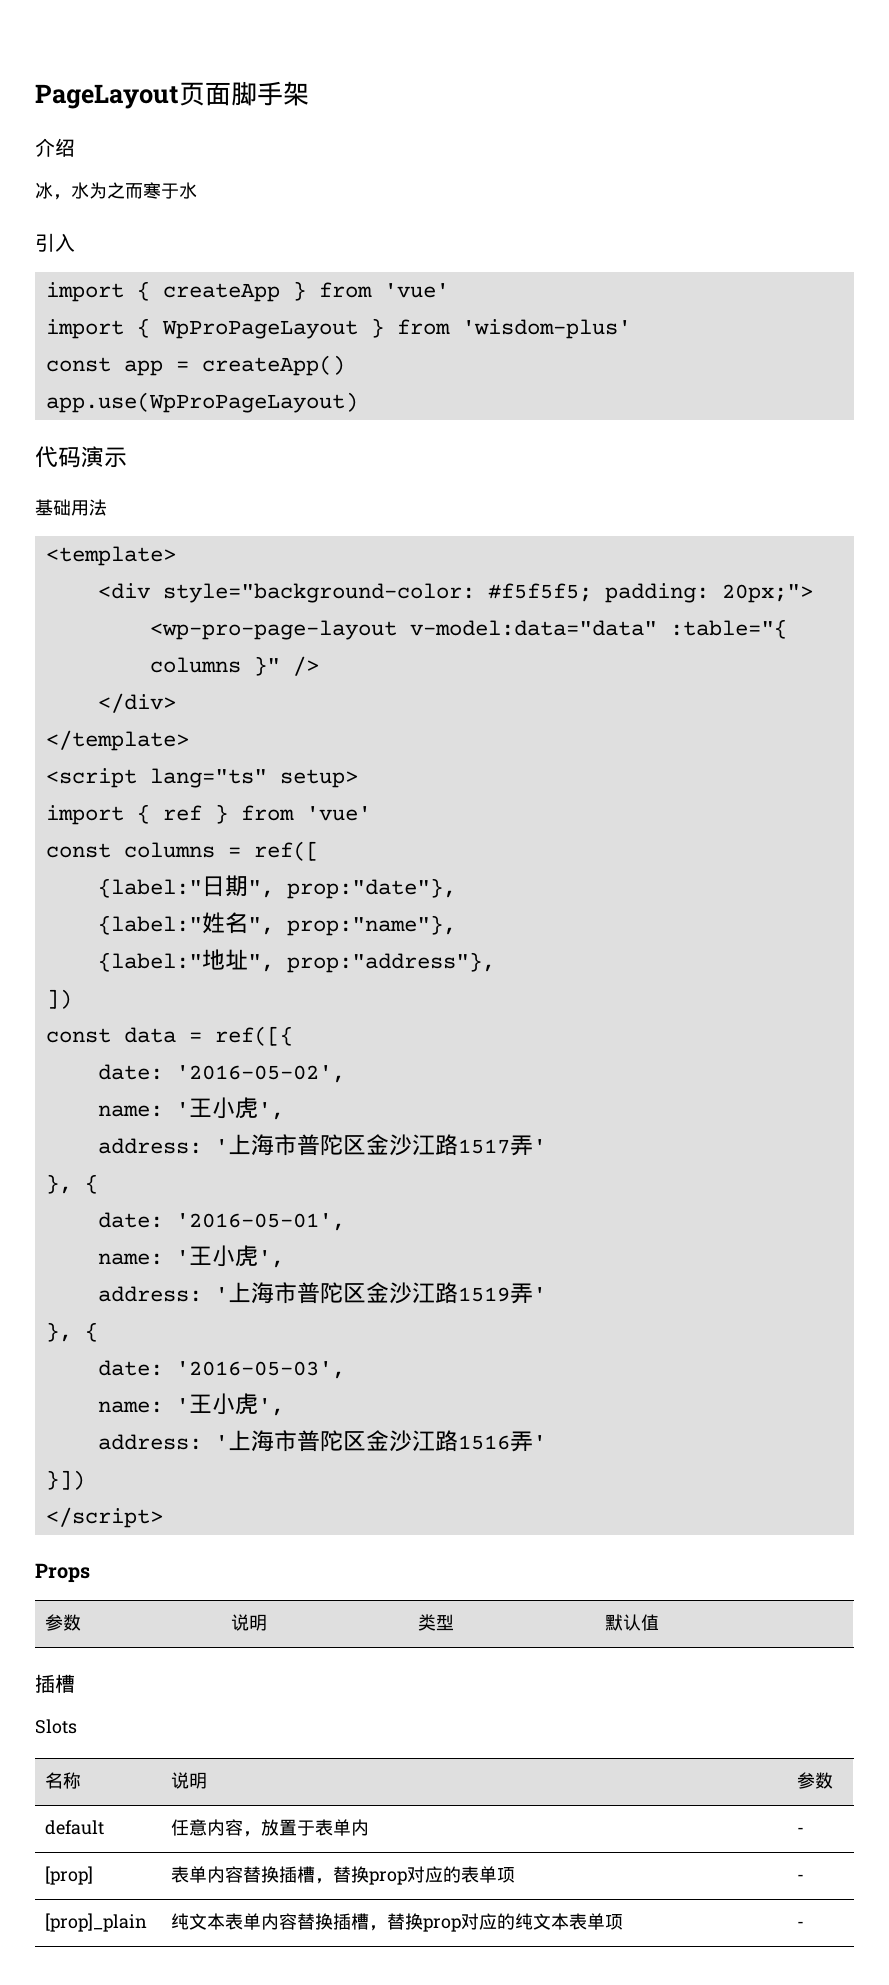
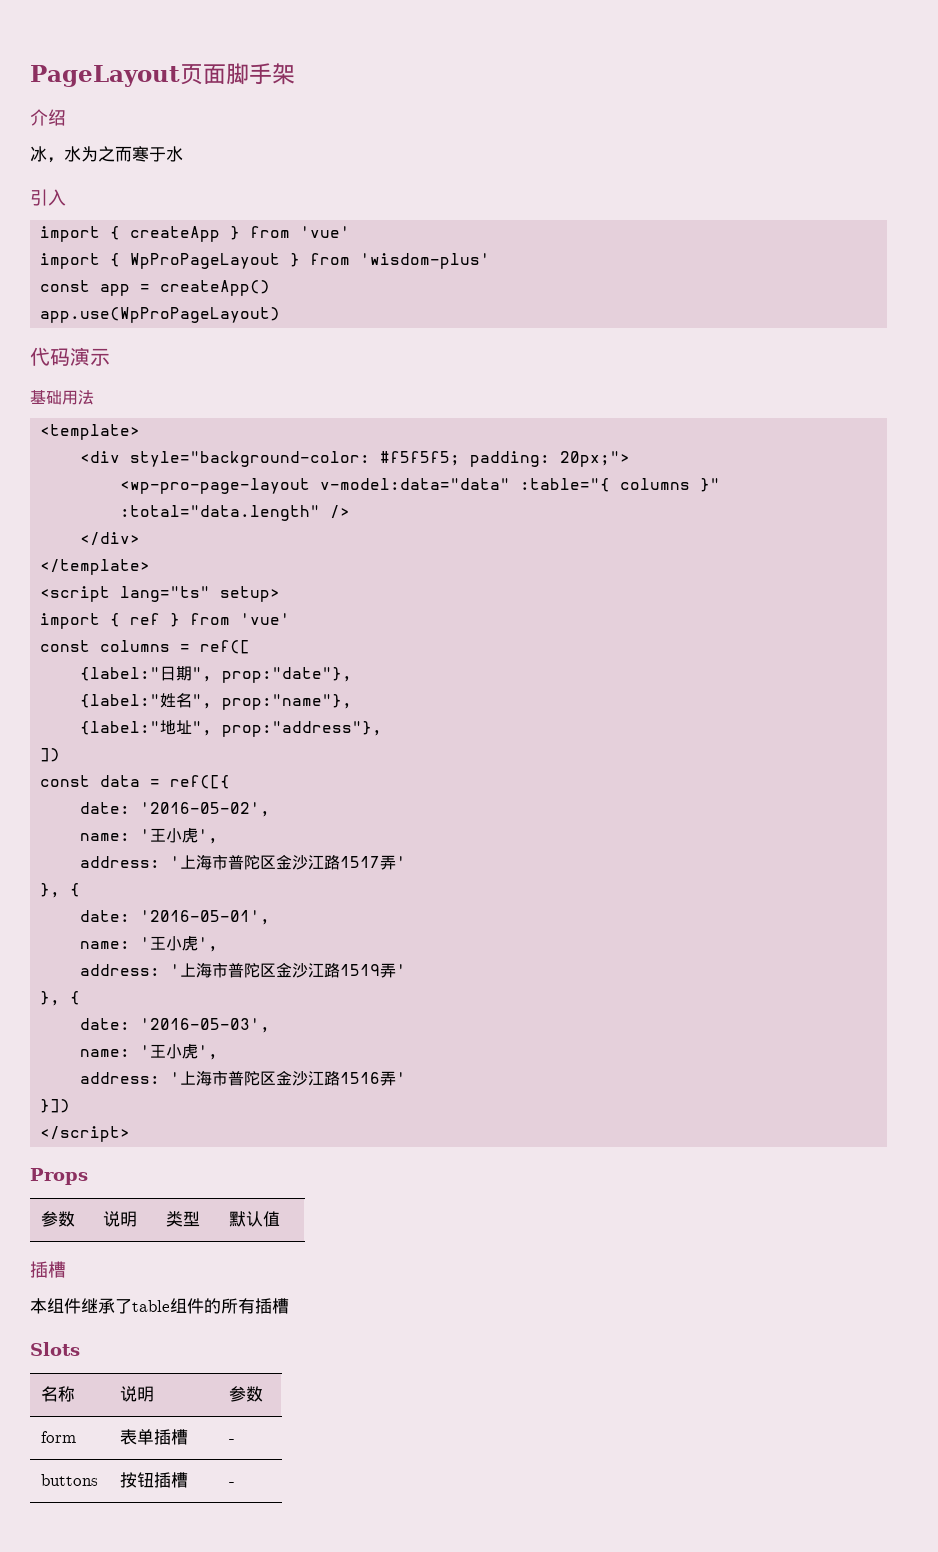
- <wp-pro-page-layout v-model:data="data" :table="{ columns }" />
+ <wp-pro-page-layout v-model:data="data" :table="{ columns }" :total="data.length" />
+ 本组件继承了table组件的所有插槽
  Slots
  名称 | 说明 | 参数
- default | 任意内容，放置于表单内 | -
- [prop] | 表单内容替换插槽，替换prop对应的表单项 | -
- [prop]_plain | 纯文本表单内容替换插槽，替换prop对应的纯文本表单项 | -
+ form | 表单插槽 | -
+ buttons | 按钮插槽 | -

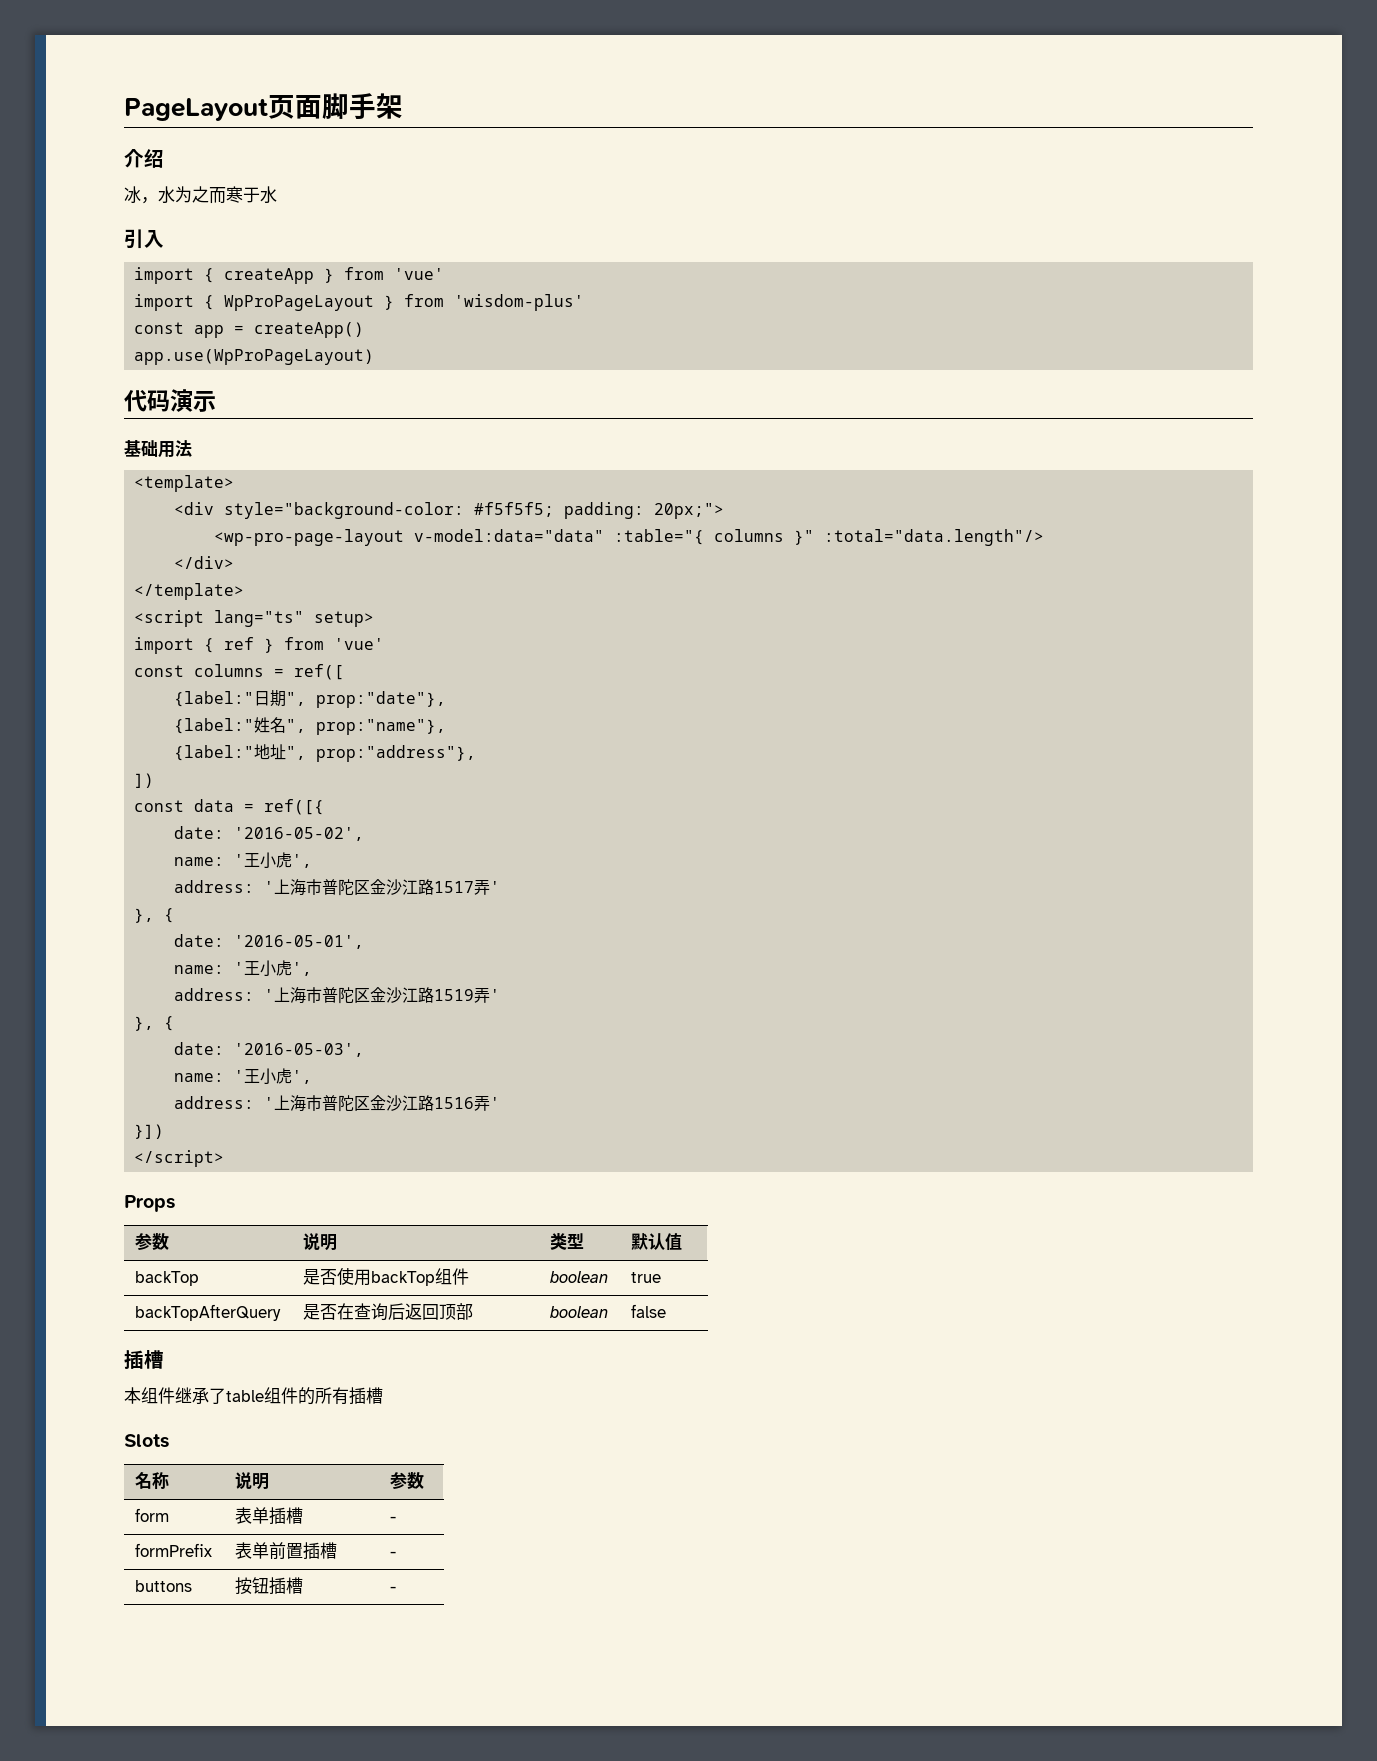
- <wp-pro-page-layout v-model:data="data" :table="{ columns }" :total="data.length" />
+ <wp-pro-page-layout v-model:data="data" :table="{ columns }" :total="data.length"/>
+ backTop | 是否使用backTop组件 | boolean | true
+ backTopAfterQuery | 是否在查询后返回顶部 | boolean | false
+ formPrefix | 表单前置插槽 | -

